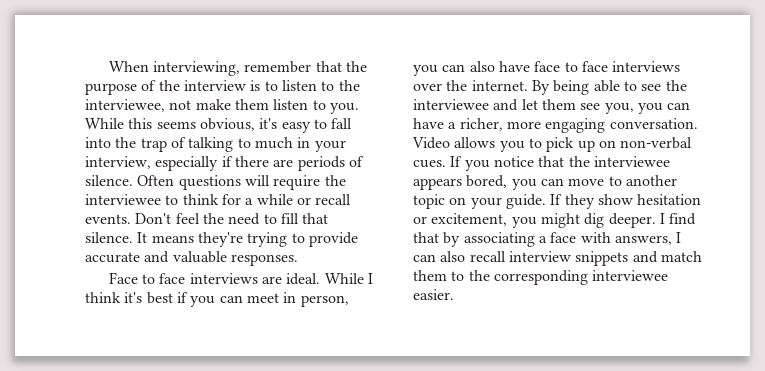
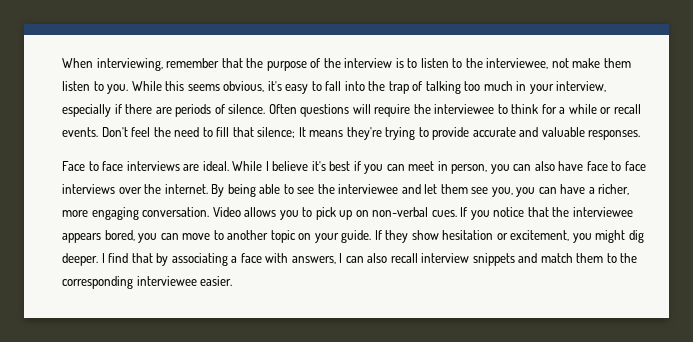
- While this seems obvious, it's easy to fall into the trap of talking to much in your interview, especially if there are periods of silence.
+ While this seems obvious, it's easy to fall into the trap of talking too much in your interview, especially if there are periods of silence.
- Don't feel the need to fill that silence. It means they're trying to provide accurate and valuable responses.
+ Don't feel the need to fill that silence; It means they're trying to provide accurate and valuable responses.
- While I think it's best if you can meet in person, you can also have face to face interviews over the internet.
+ While I believe it's best if you can meet in person, you can also have face to face interviews over the internet.

